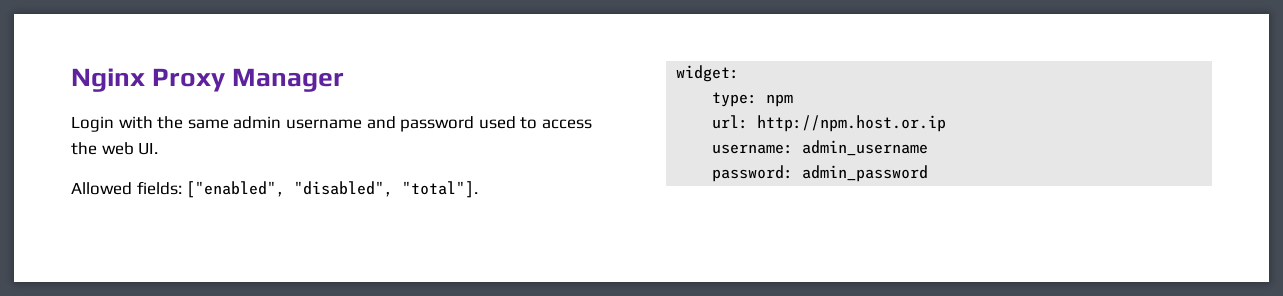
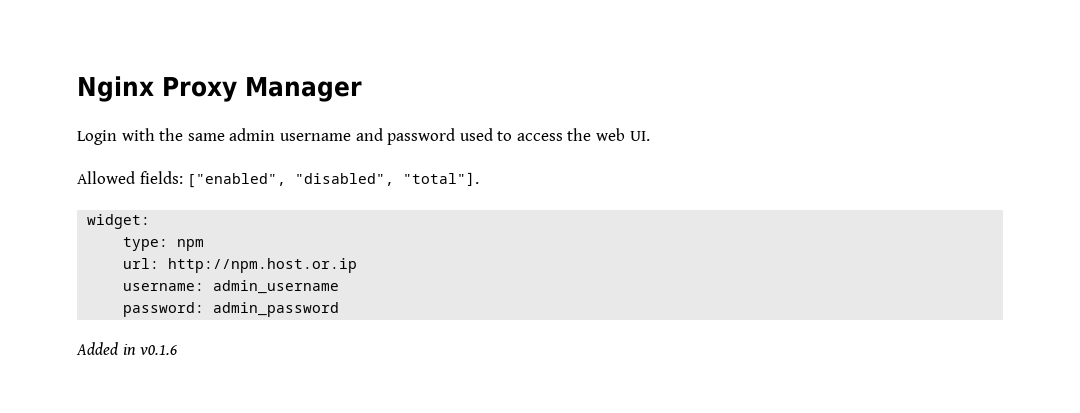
+ Added in v0.1.6

